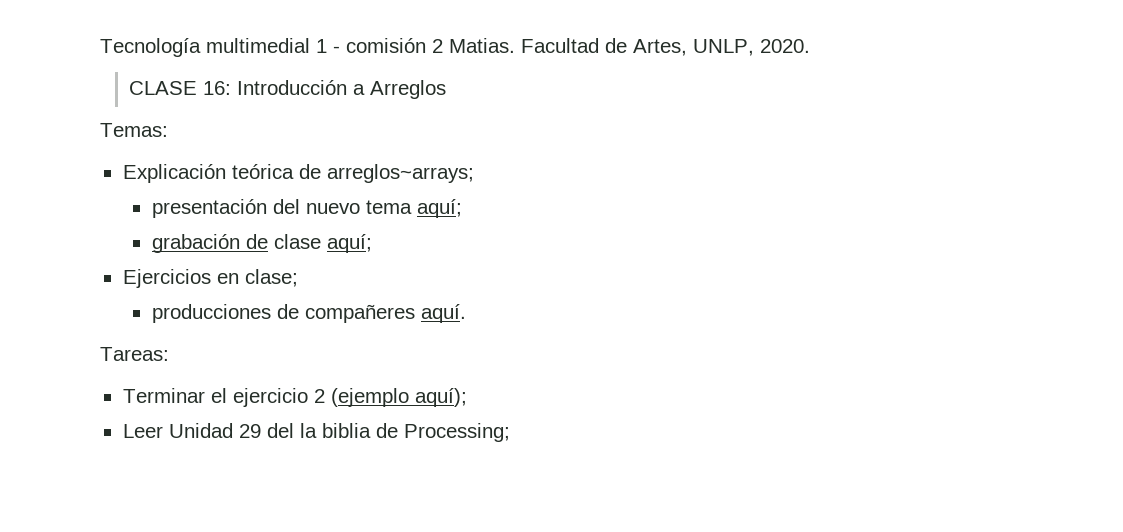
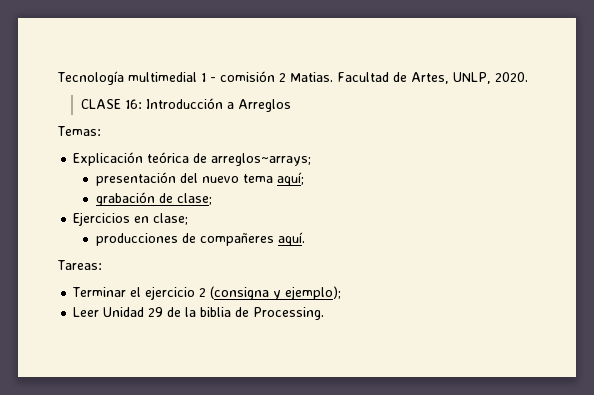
- grabación de clase aquí;
+ grabación de clase;
- Terminar el ejercicio 2 (ejemplo aquí);
+ Terminar el ejercicio 2 (consigna y ejemplo);
- Leer Unidad 29 del la biblia de Processing;
+ Leer Unidad 29 de la biblia de Processing.

